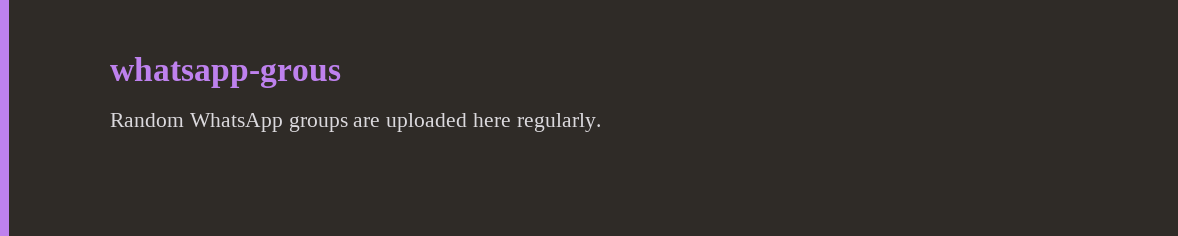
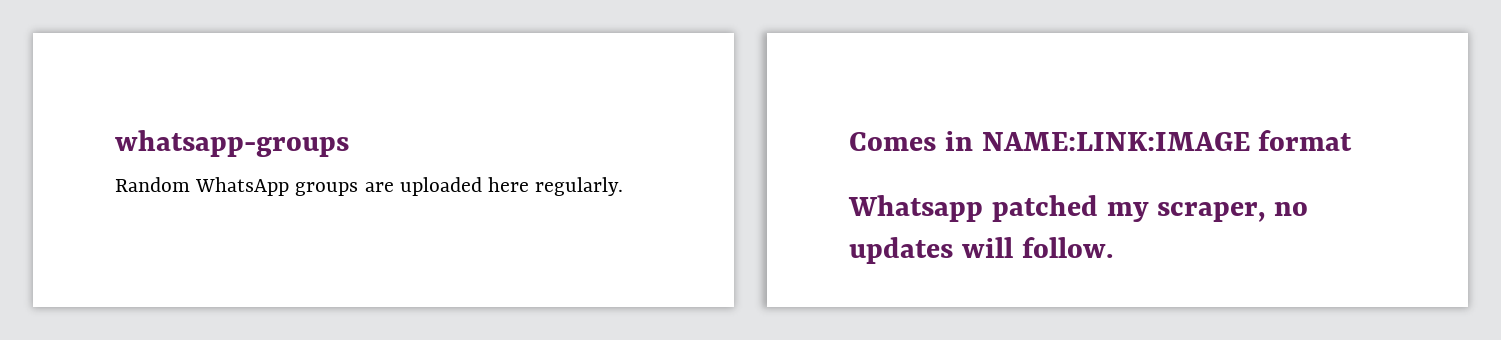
- whatsapp-grous
+ whatsapp-groups
+ Comes in NAME:LINK:IMAGE format
+ Whatsapp patched my scraper, no updates will follow.

